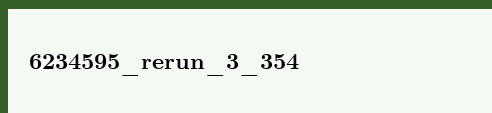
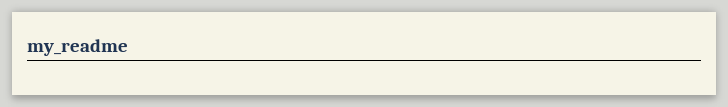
- 6234595_rerun_3_354
+ my_readme

